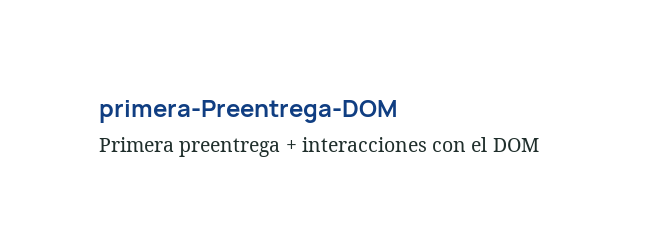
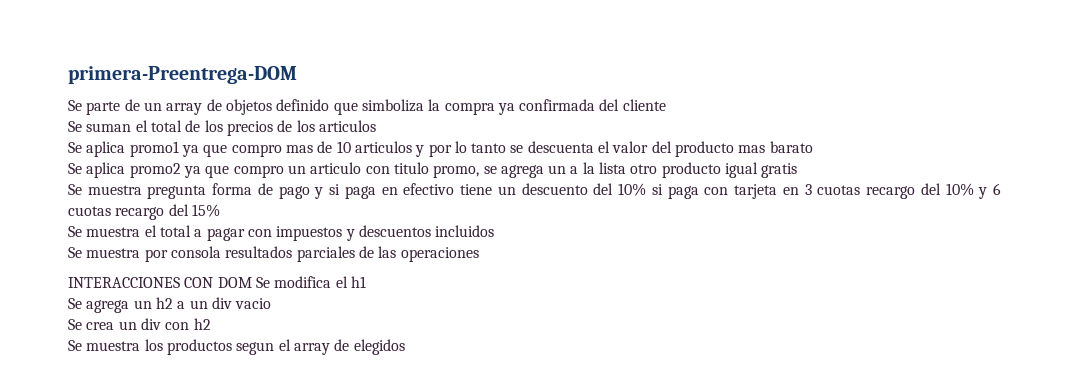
- Primera preentrega + interacciones con el DOM
+ Se parte de un array de objetos definido que simboliza la compra ya confirmada del cliente
+ Se suman el total de los precios de los articulos
+ Se aplica promo1 ya que compro mas de 10 articulos y por lo tanto se descuenta el valor del producto mas barato
+ Se aplica promo2 ya que compro un articulo con titulo promo, se agrega un a la lista otro producto igual gratis
+ Se muestra pregunta forma de pago y si paga en efectivo tiene un descuento del 10% si paga con tarjeta en 3 cuotas recargo del 10% y 6 cuotas recargo del 15%
+ Se muestra el total a pagar con impuestos y descuentos incluidos
+ Se muestra por consola resultados parciales de las operaciones
+ INTERACCIONES CON DOM Se modifica el h1
+ Se agrega un h2 a un div vacio
+ Se crea un div con h2
+ Se muestra los productos segun el array de elegidos

